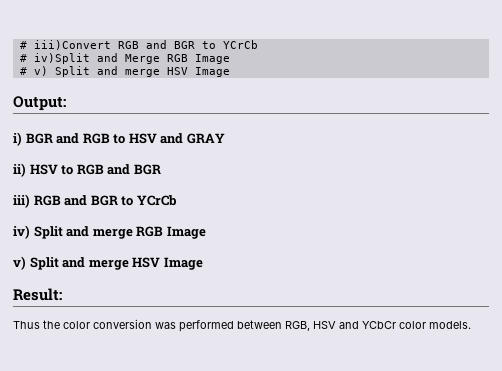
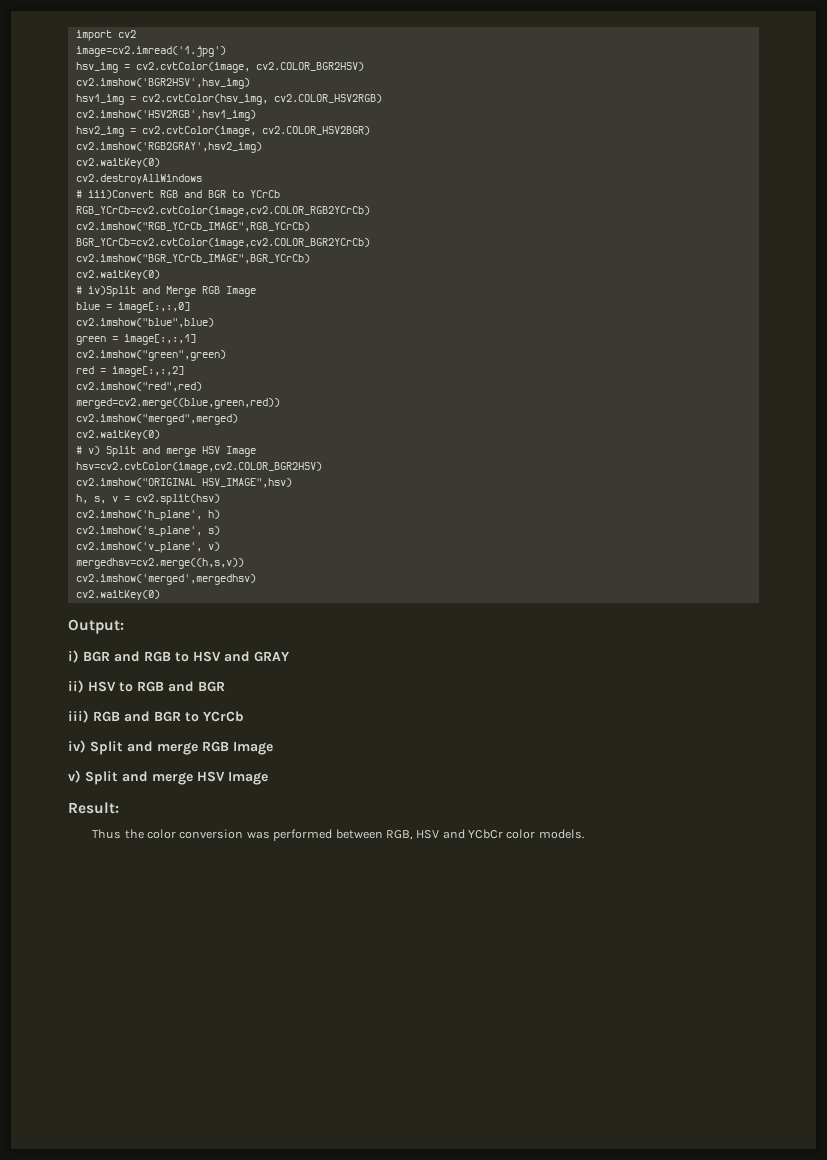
+ import cv2
+ image=cv2.imread('1.jpg')
+ hsv_img = cv2.cvtColor(image, cv2.COLOR_BGR2HSV)
+ cv2.imshow('BGR2HSV',hsv_img)
+ hsv1_img = cv2.cvtColor(hsv_img, cv2.COLOR_HSV2RGB)
+ cv2.imshow('HSV2RGB',hsv1_img)
+ hsv2_img = cv2.cvtColor(image, cv2.COLOR_HSV2BGR)
+ cv2.imshow('RGB2GRAY',hsv2_img)
+ cv2.waitKey(0)
+ cv2.destroyAllWindows
+ RGB_YCrCb=cv2.cvtColor(image,cv2.COLOR_RGB2YCrCb)
+ cv2.imshow("RGB_YCrCb_IMAGE",RGB_YCrCb)
+ BGR_YCrCb=cv2.cvtColor(image,cv2.COLOR_BGR2YCrCb)
+ cv2.imshow("BGR_YCrCb_IMAGE",BGR_YCrCb)
+ cv2.waitKey(0)
+ blue = image[:,:,0]
+ cv2.imshow("blue",blue)
+ green = image[:,:,1]
+ cv2.imshow("green",green)
+ red = image[:,:,2]
+ cv2.imshow("red",red)
+ merged=cv2.merge((blue,green,red))
+ cv2.imshow("merged",merged)
+ cv2.waitKey(0)
+ hsv=cv2.cvtColor(image,cv2.COLOR_BGR2HSV)
+ cv2.imshow("ORIGINAL HSV_IMAGE",hsv)
+ h, s, v = cv2.split(hsv)
+ cv2.imshow('h_plane', h)
+ cv2.imshow('s_plane', s)
+ cv2.imshow('v_plane', v)
+ mergedhsv=cv2.merge((h,s,v))
+ cv2.imshow('merged',mergedhsv)
+ cv2.waitKey(0)

